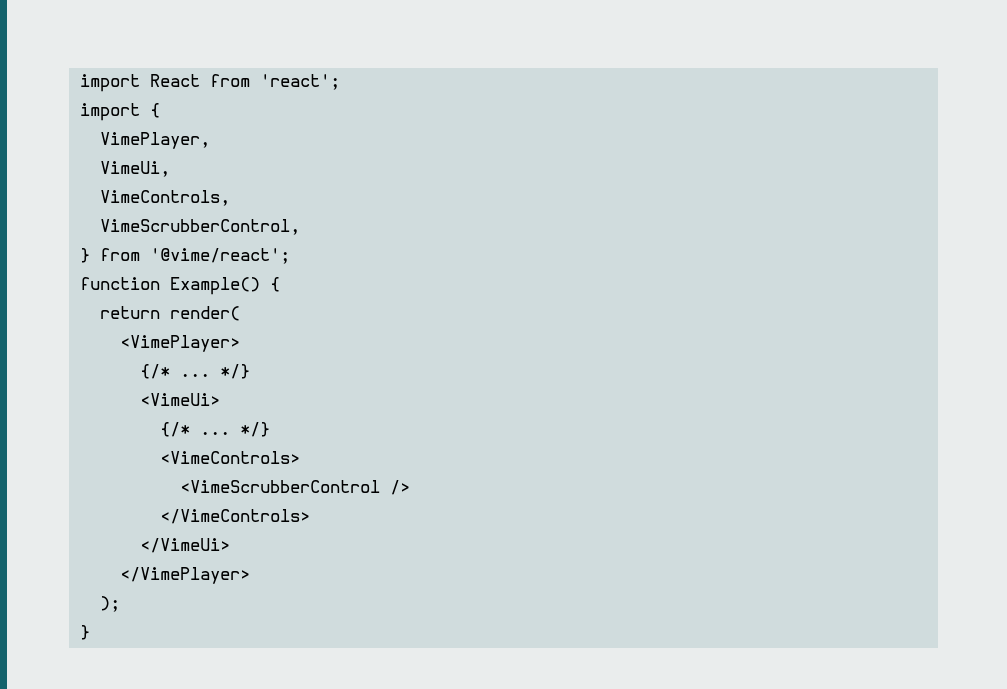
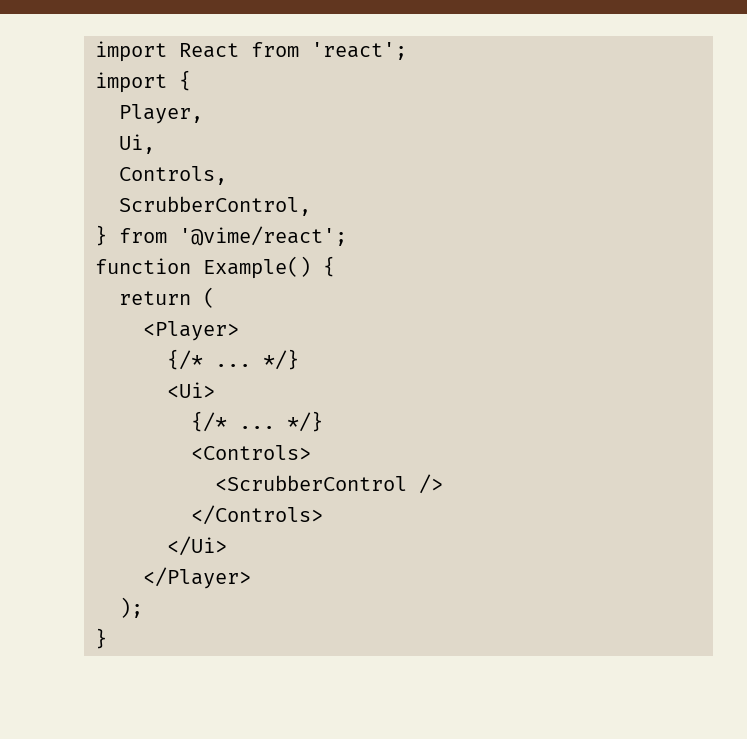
- VimePlayer,
- VimeUi,
- VimeControls,
- VimeScrubberControl,
+ Player,
+ Ui,
+ Controls,
+ ScrubberControl,
- return render(
- <VimePlayer>
+ return (
+ <Player>
  {/* ... */}
- <VimeUi>
+ <Ui>
  {/* ... */}
- <VimeControls>
- <VimeScrubberControl />
+ <Controls>
+ <ScrubberControl />
- </VimeControls>
- </VimeUi>
- </VimePlayer>
+ </Controls>
+ </Ui>
+ </Player>

